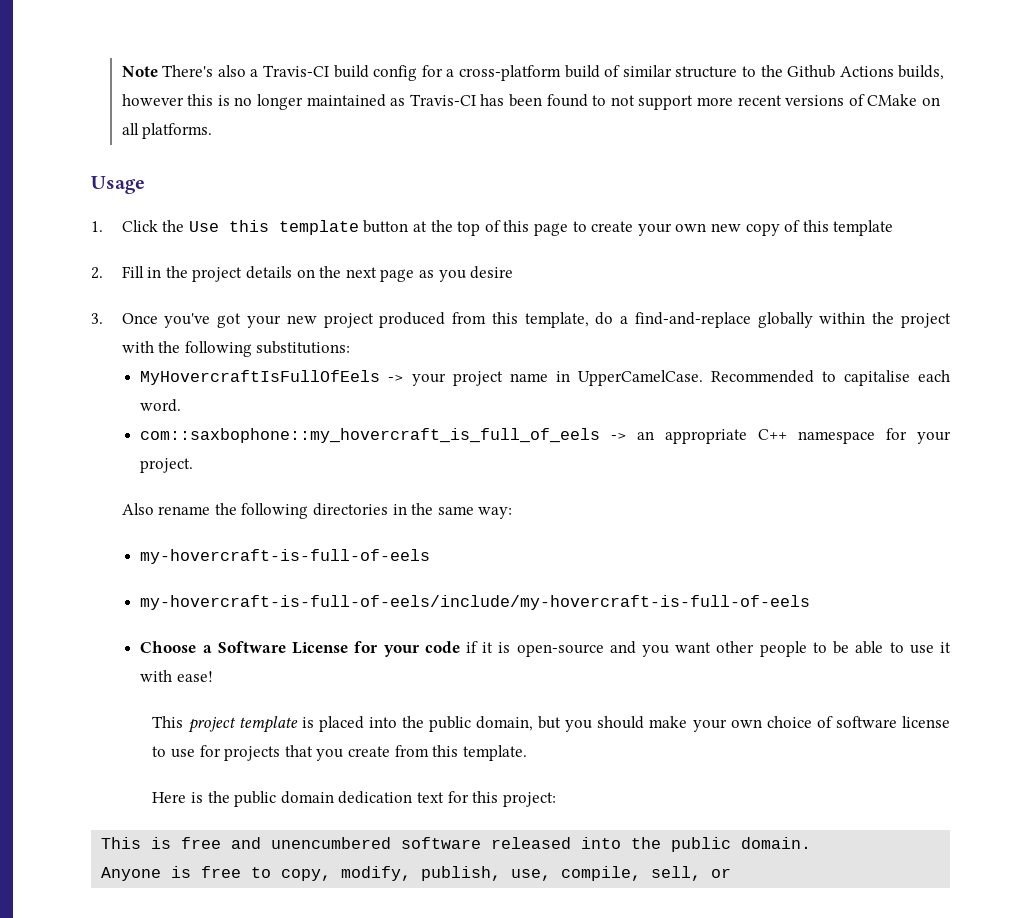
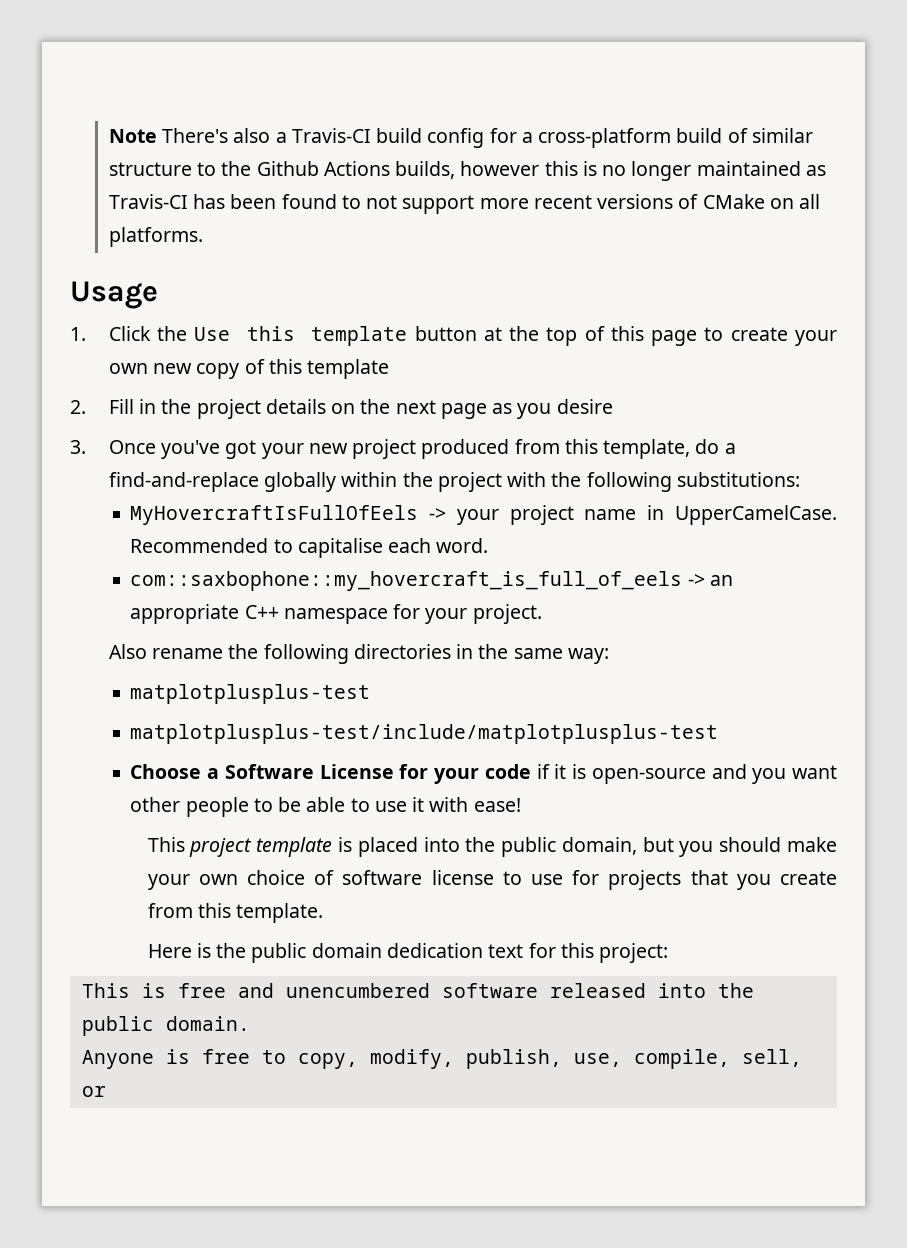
- my-hovercraft-is-full-of-eels
- my-hovercraft-is-full-of-eels/include/my-hovercraft-is-full-of-eels
+ matplotplusplus-test
+ matplotplusplus-test/include/matplotplusplus-test

